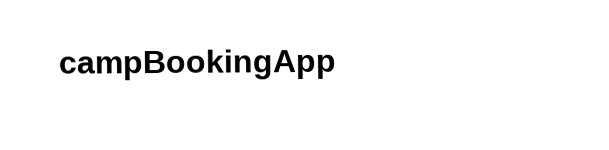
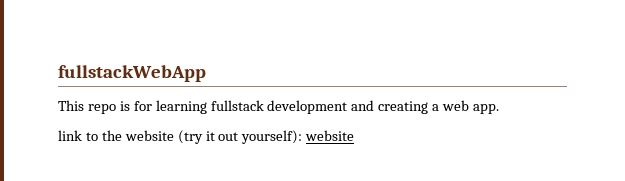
- campBookingApp
+ fullstackWebApp
+ This repo is for learning fullstack development and creating a web app.
+ link to the website (try it out yourself): website

